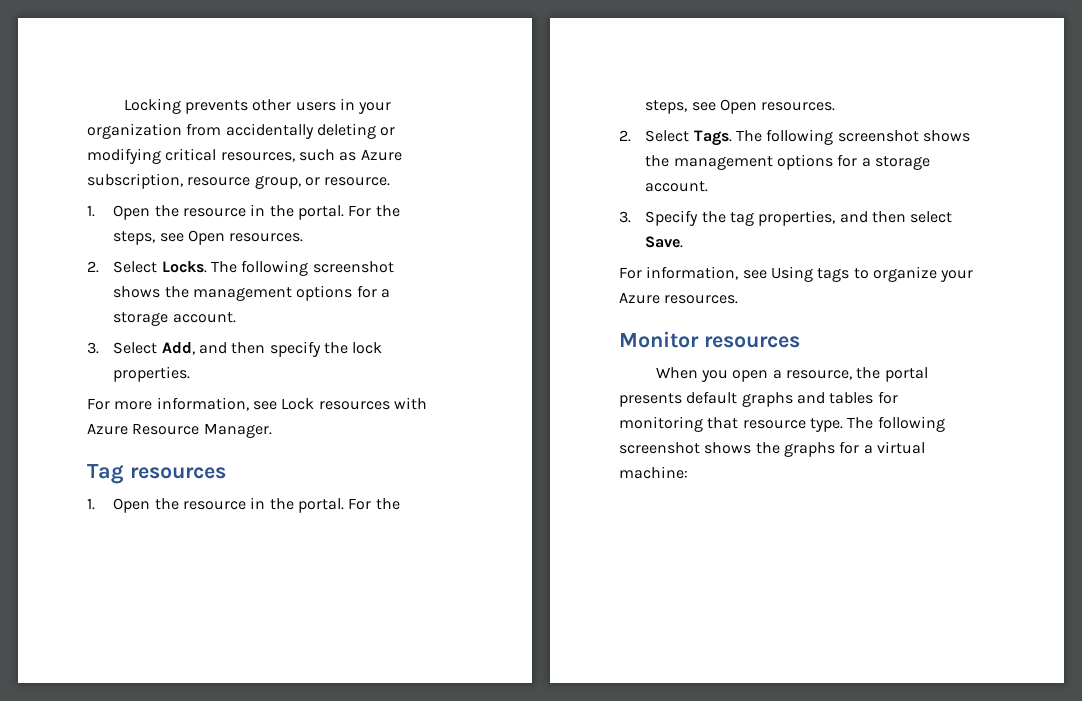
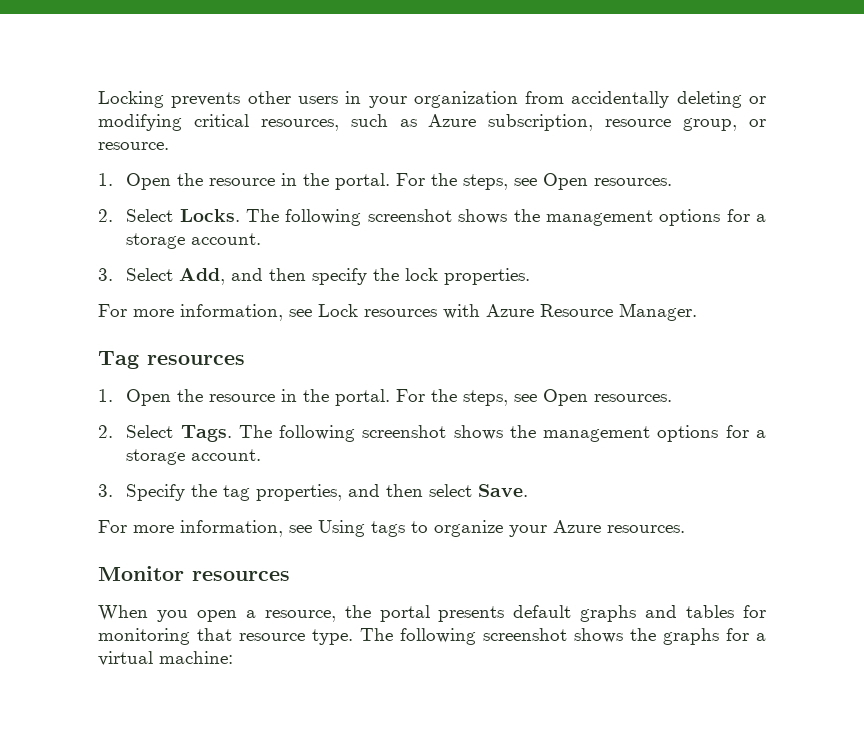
- For information, see Using tags to organize your Azure resources.
+ For more information, see Using tags to organize your Azure resources.

